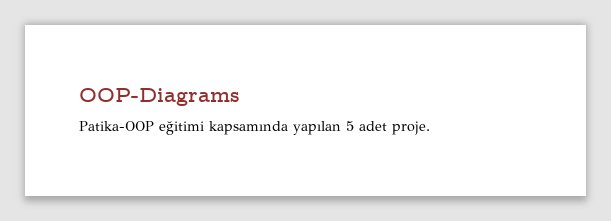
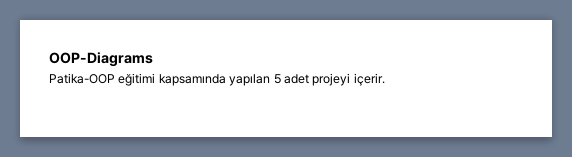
- Patika-OOP eğitimi kapsamında yapılan 5 adet proje.
+ Patika-OOP eğitimi kapsamında yapılan 5 adet projeyi içerir.

